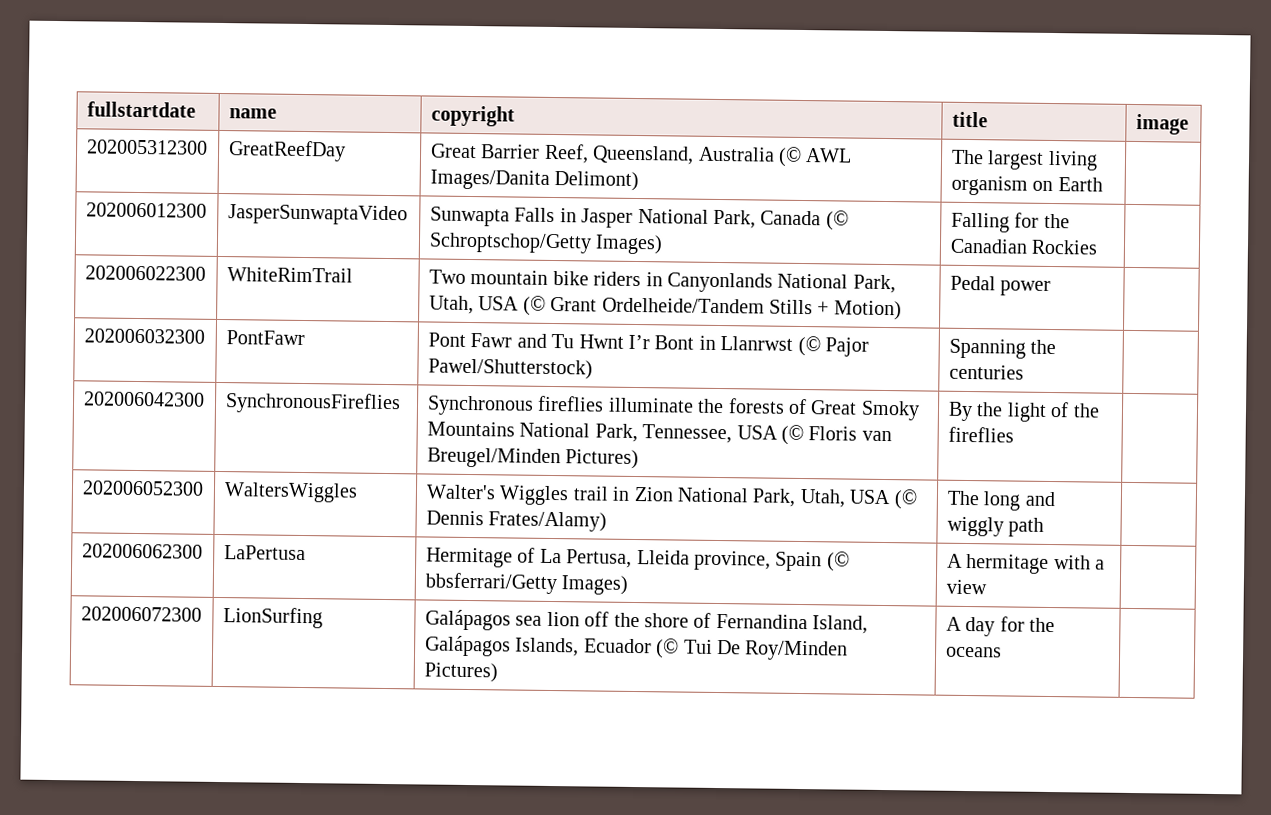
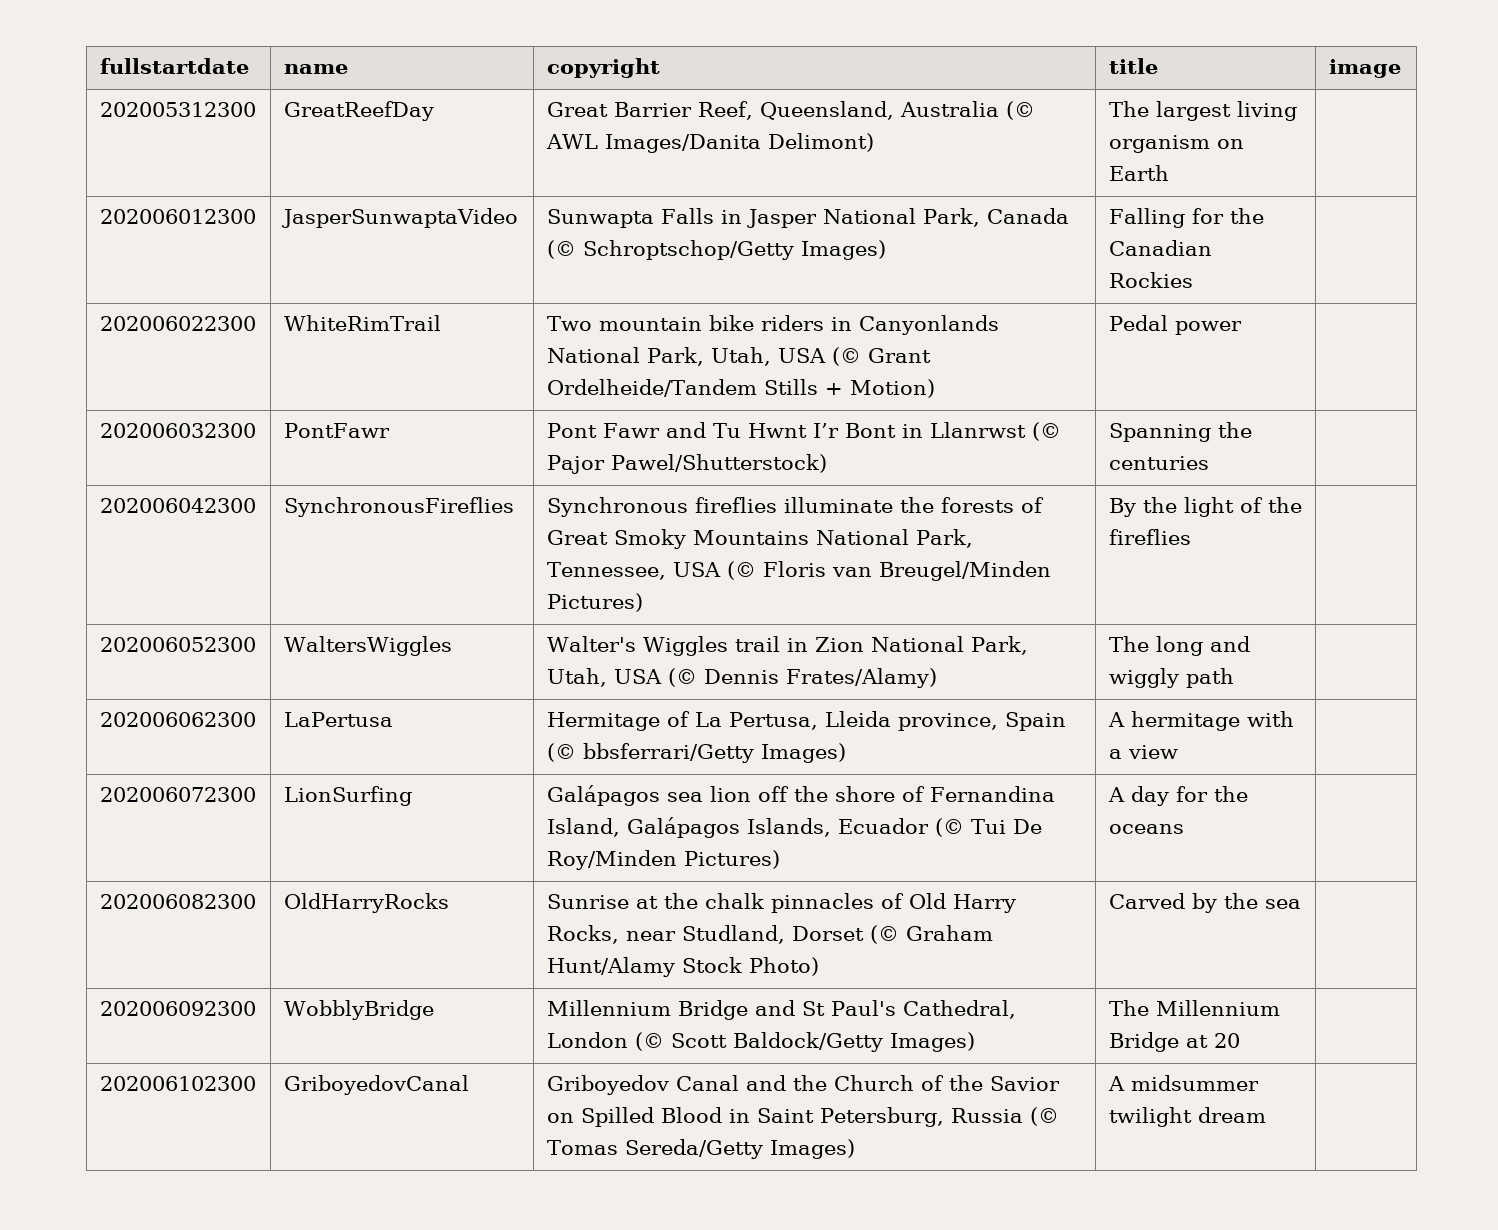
+ 202006082300 | OldHarryRocks | Sunrise at the chalk pinnacles of Old Harry Rocks, near Studland, Dorset (© Graham Hunt/Alamy Stock Photo) | Carved by the sea |
+ 202006092300 | WobblyBridge | Millennium Bridge and St Paul's Cathedral, London (© Scott Baldock/Getty Images) | The Millennium Bridge at 20 |
+ 202006102300 | GriboyedovCanal | Griboyedov Canal and the Church of the Savior on Spilled Blood in Saint Petersburg, Russia (© Tomas Sereda/Getty Images) | A midsummer twilight dream |

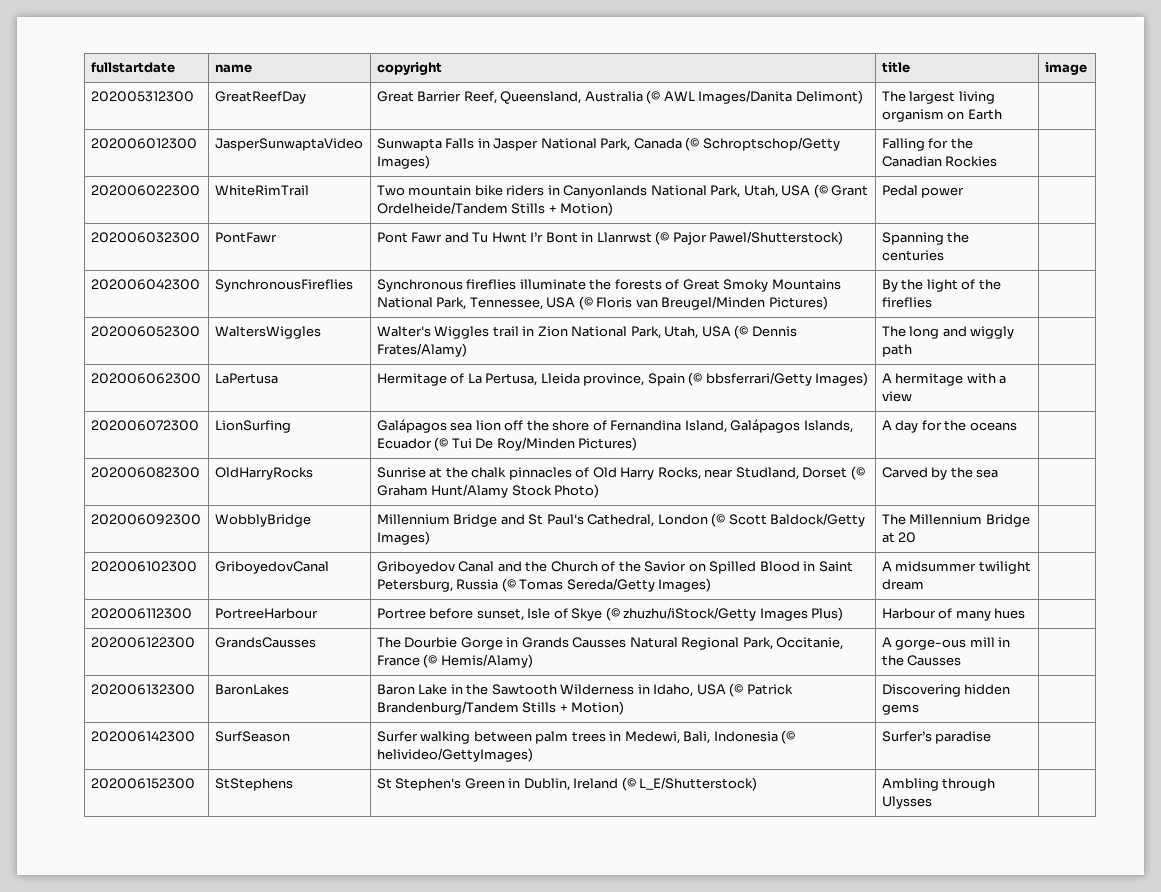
+ 202006112300 | PortreeHarbour | Portree before sunset, Isle of Skye (© zhuzhu/iStock/Getty Images Plus) | Harbour of many hues |
+ 202006122300 | GrandsCausses | The Dourbie Gorge in Grands Causses Natural Regional Park, Occitanie, France (© Hemis/Alamy) | A gorge-ous mill in the Causses |
+ 202006132300 | BaronLakes | Baron Lake in the Sawtooth Wilderness in Idaho, USA (© Patrick Brandenburg/Tandem Stills + Motion) | Discovering hidden gems |
+ 202006142300 | SurfSeason | Surfer walking between palm trees in Medewi, Bali, Indonesia (© helivideo/GettyImages) | Surfer’s paradise |
+ 202006152300 | StStephens | St Stephen's Green in Dublin, Ireland (© L_E/Shutterstock) | Ambling through Ulysses |

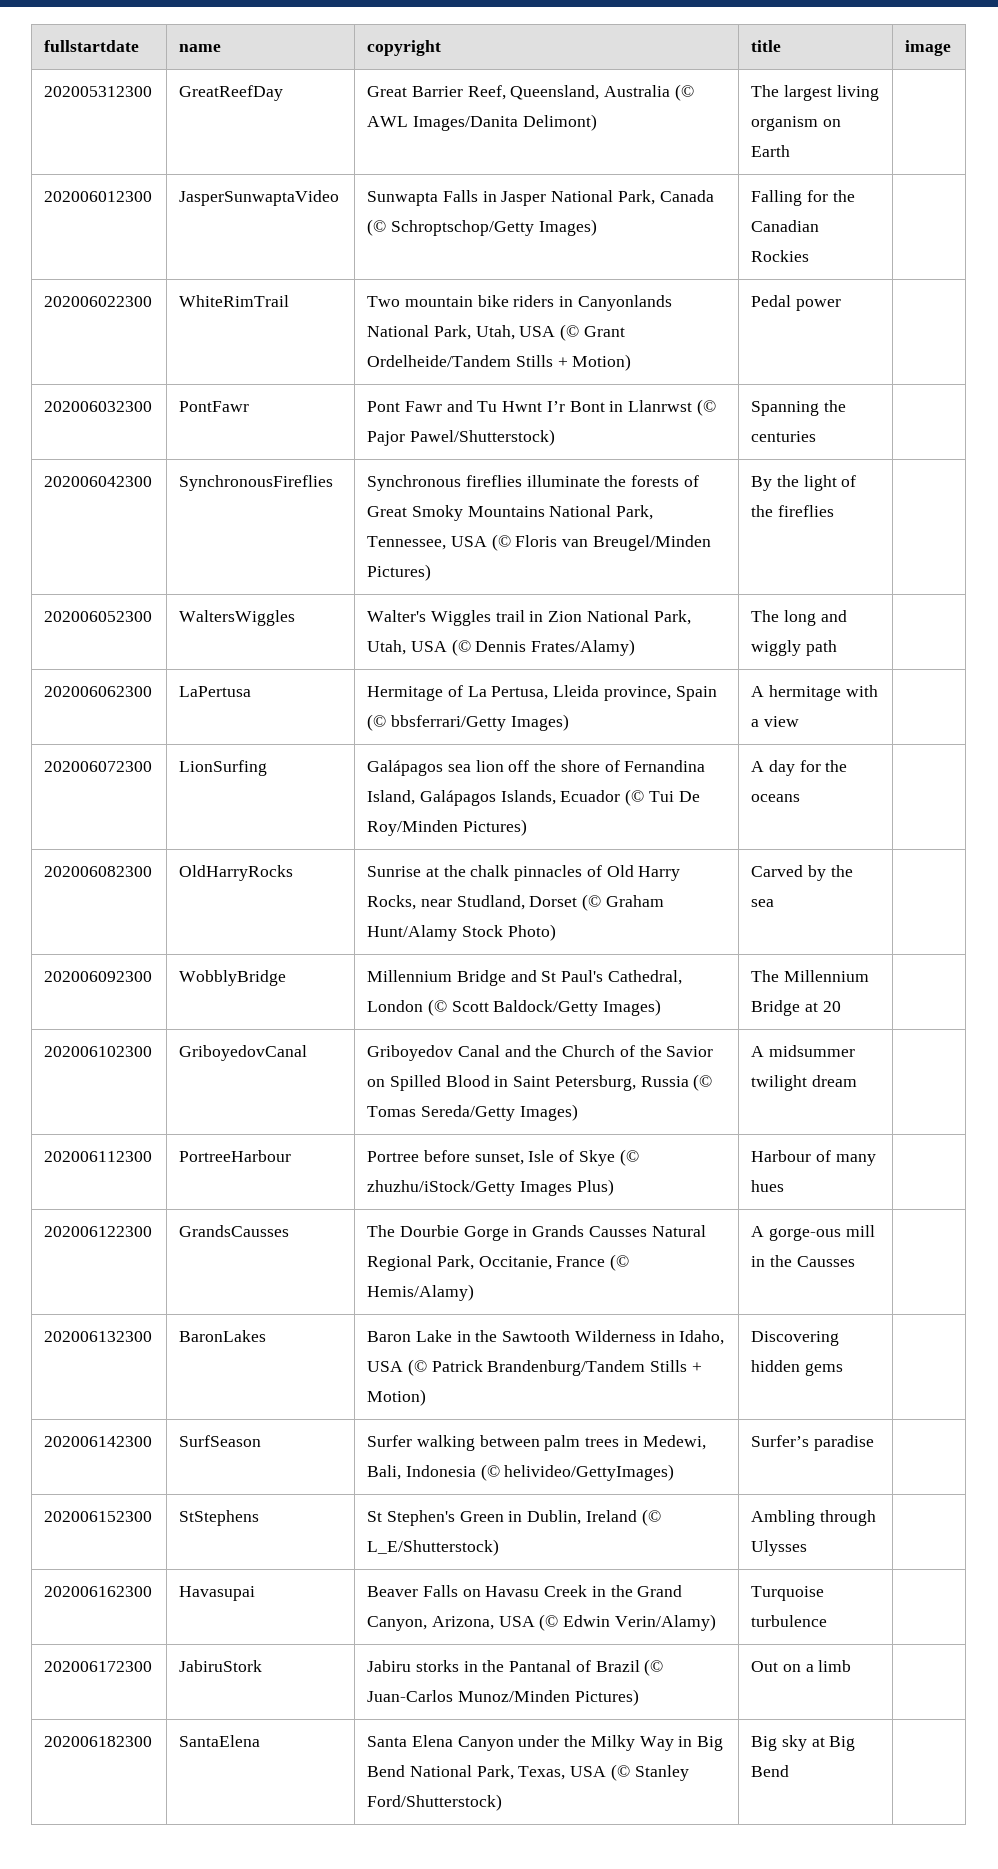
+ 202006162300 | Havasupai | Beaver Falls on Havasu Creek in the Grand Canyon, Arizona, USA (© Edwin Verin/Alamy) | Turquoise turbulence |
+ 202006172300 | JabiruStork | Jabiru storks in the Pantanal of Brazil (© Juan-Carlos Munoz/Minden Pictures) | Out on a limb |
+ 202006182300 | SantaElena | Santa Elena Canyon under the Milky Way in Big Bend National Park, Texas, USA (© Stanley Ford/Shutterstock) | Big sky at Big Bend |

